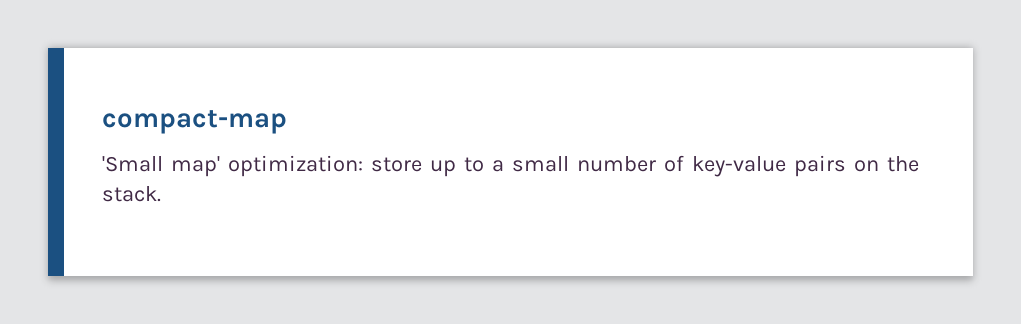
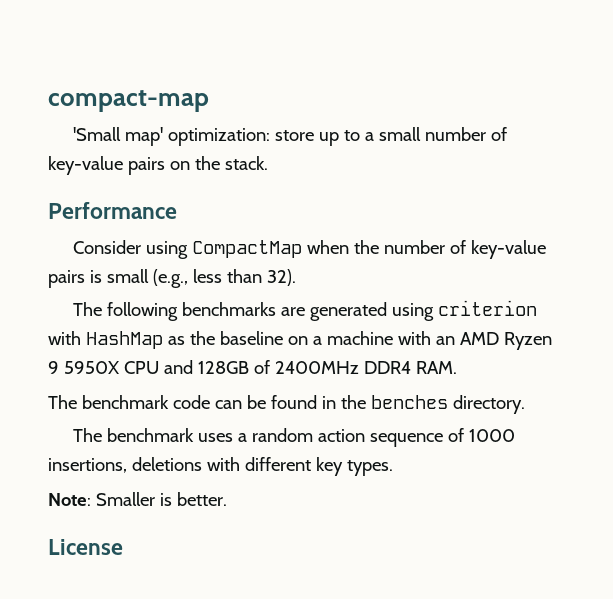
+ Performance
+ Consider using CompactMap when the number of key-value pairs is small (e.g., less than 32).
+ The following benchmarks are generated using criterion with HashMap as the baseline on a machine with an AMD Ryzen 9 5950X CPU and 128GB of 2400MHz DDR4 RAM.
+ The benchmark code can be found in the benches directory.
+ The benchmark uses a random action sequence of 1000 insertions, deletions with different key types.
+ Note: Smaller is better.
+ License

